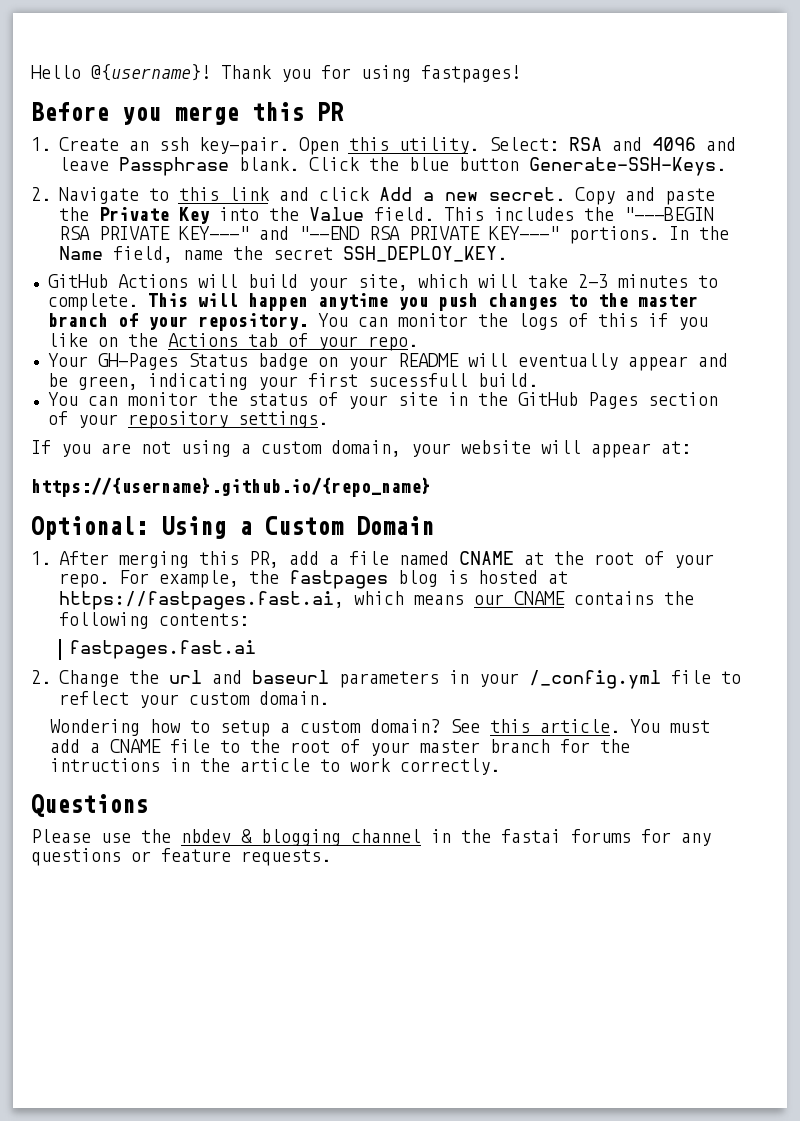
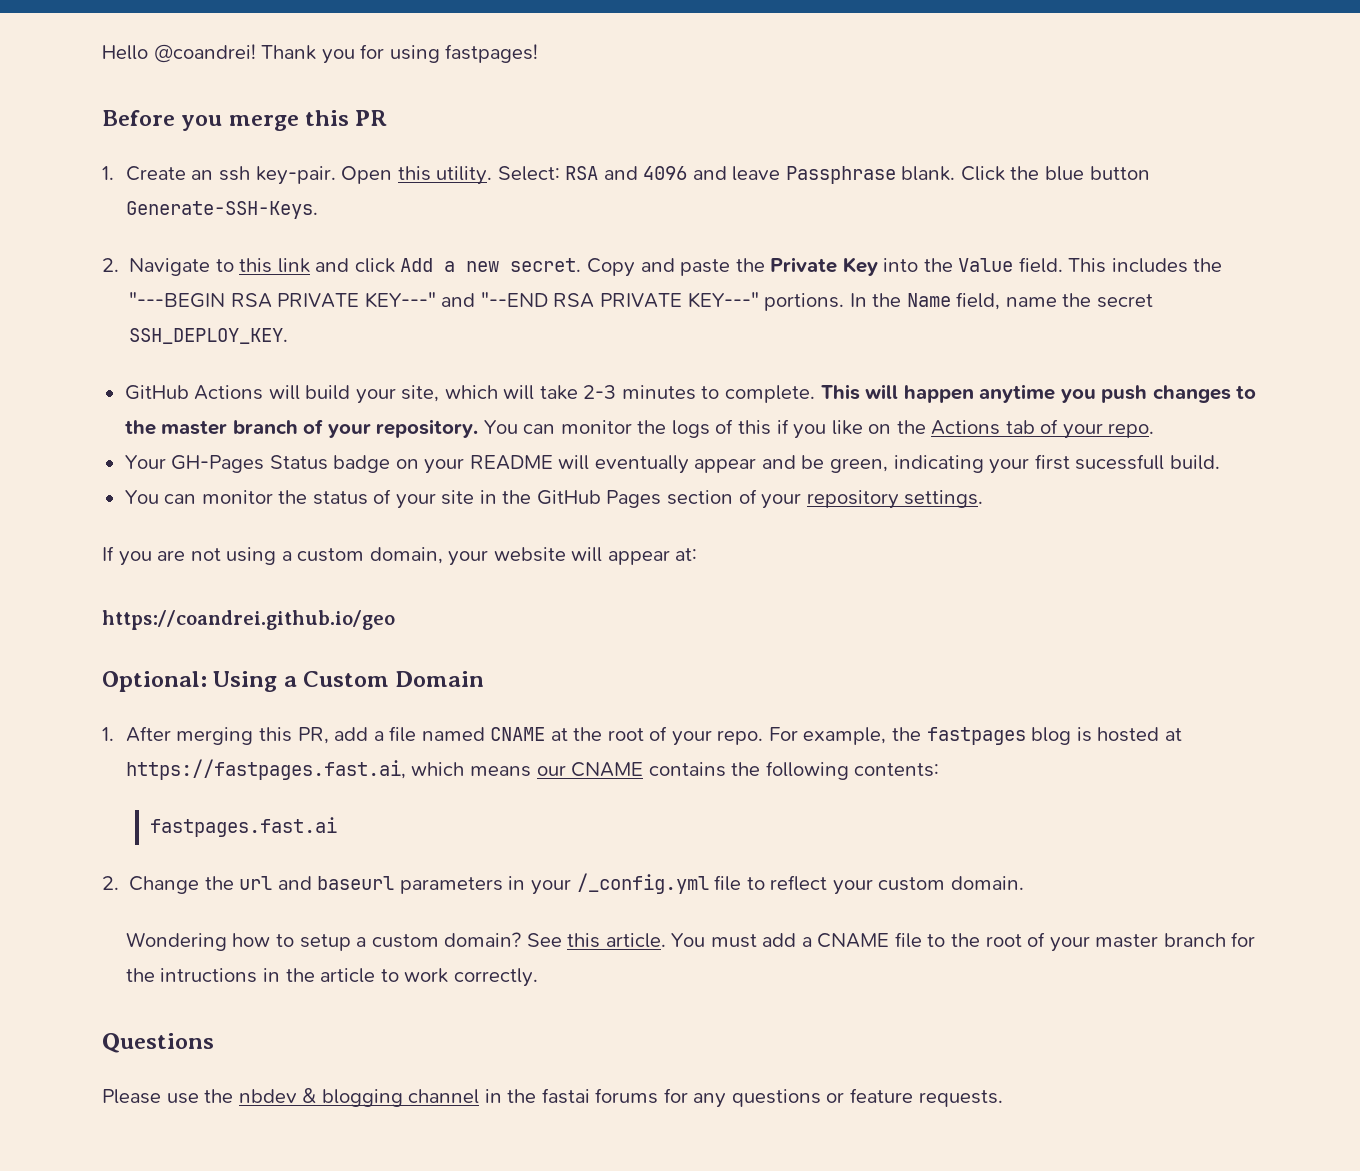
- Hello @{username}!
+ Hello @coandrei!
- https://{username}.github.io/{repo_name}
+ https://coandrei.github.io/geo

